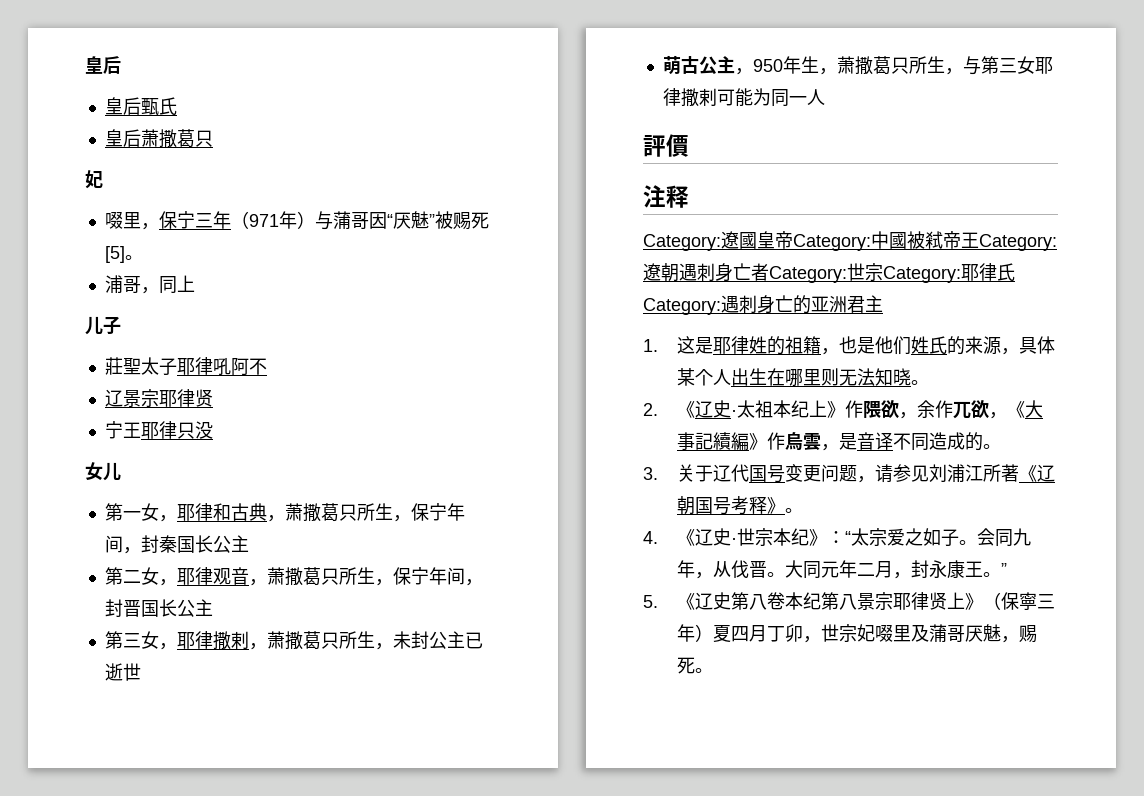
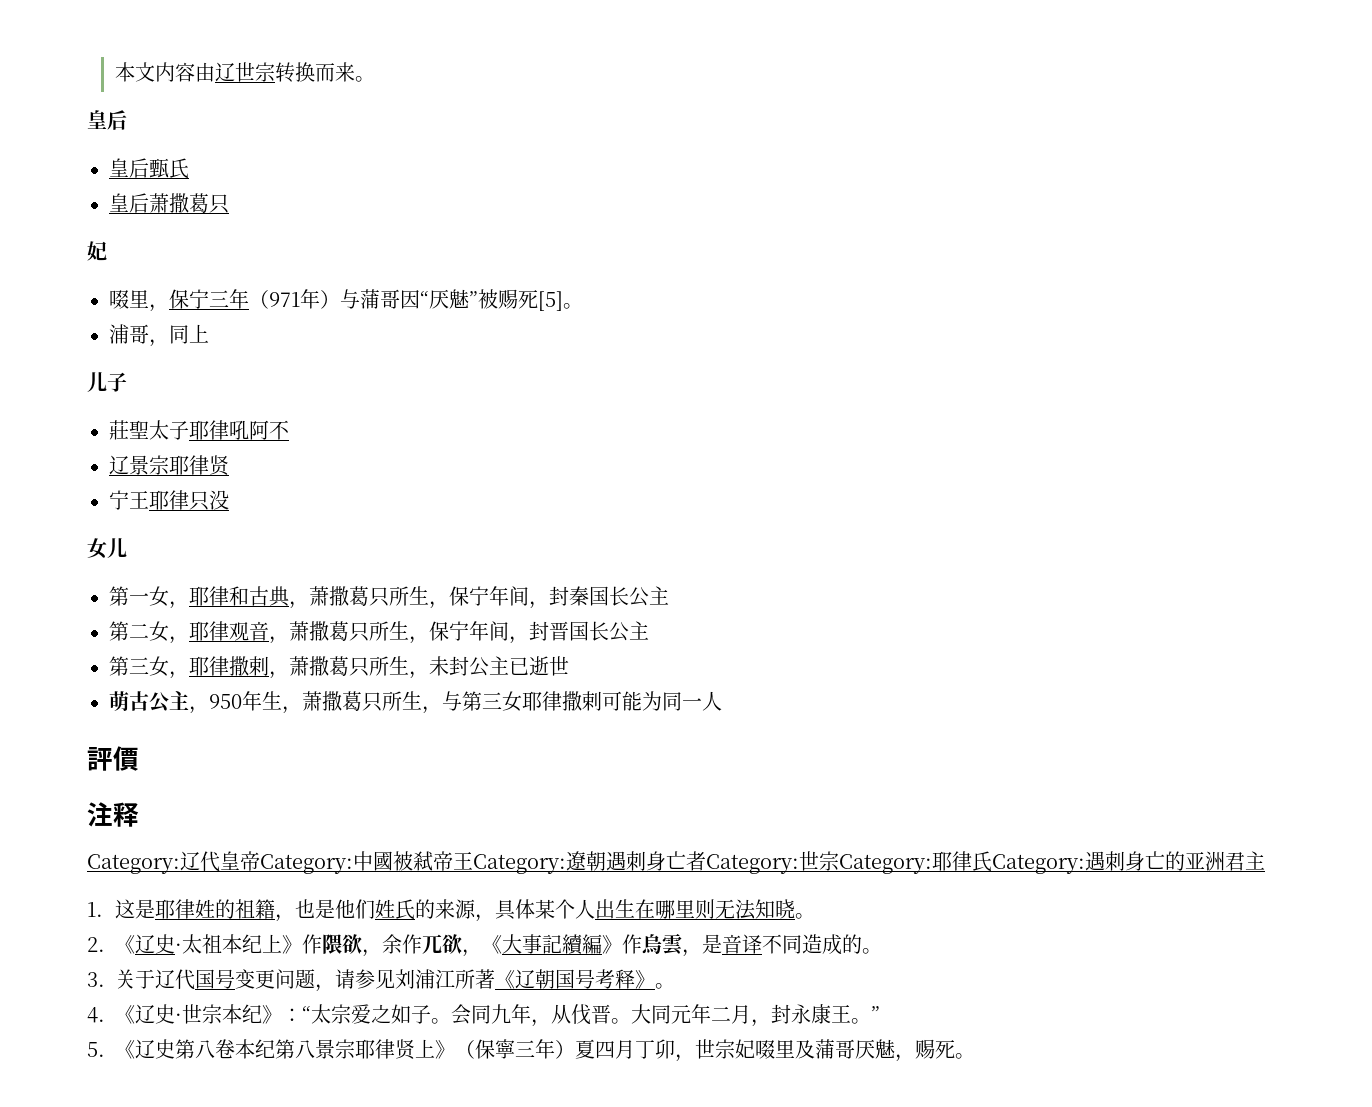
+ 本文内容由辽世宗转换而来。
- Category:遼國皇帝Category:中國被弒帝王Category:遼朝遇刺身亡者Category:世宗Category:耶律氏Category:遇刺身亡的亚洲君主
+ Category:辽代皇帝Category:中國被弒帝王Category:遼朝遇刺身亡者Category:世宗Category:耶律氏Category:遇刺身亡的亚洲君主

